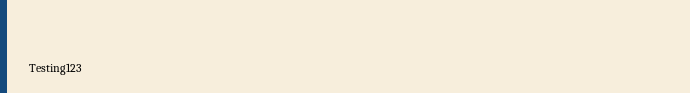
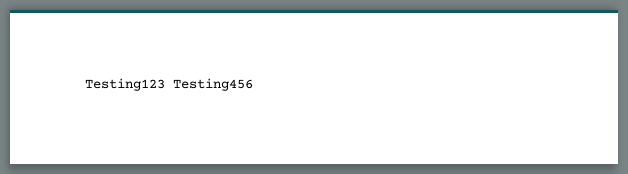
- Testing123
+ Testing123 Testing456

